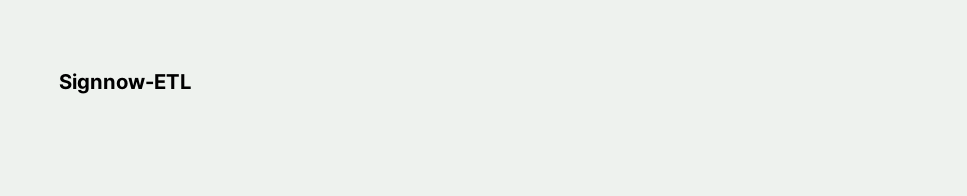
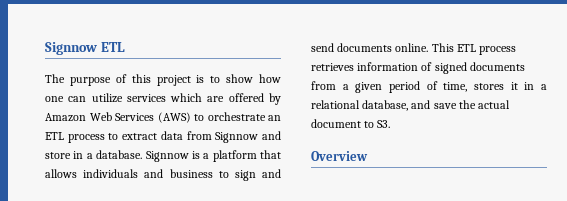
- Signnow-ETL
+ Signnow ETL
+ The purpose of this project is to show how one can utilize services which are offered by Amazon Web Services (AWS) to orchestrate an ETL process to extract data from Signnow and store in a database. Signnow is a platform that allows individuals and business to sign and send documents online. This ETL process retrieves information of signed documents from a given period of time, stores it in a relational database, and save the actual document to S3.
+ Overview

